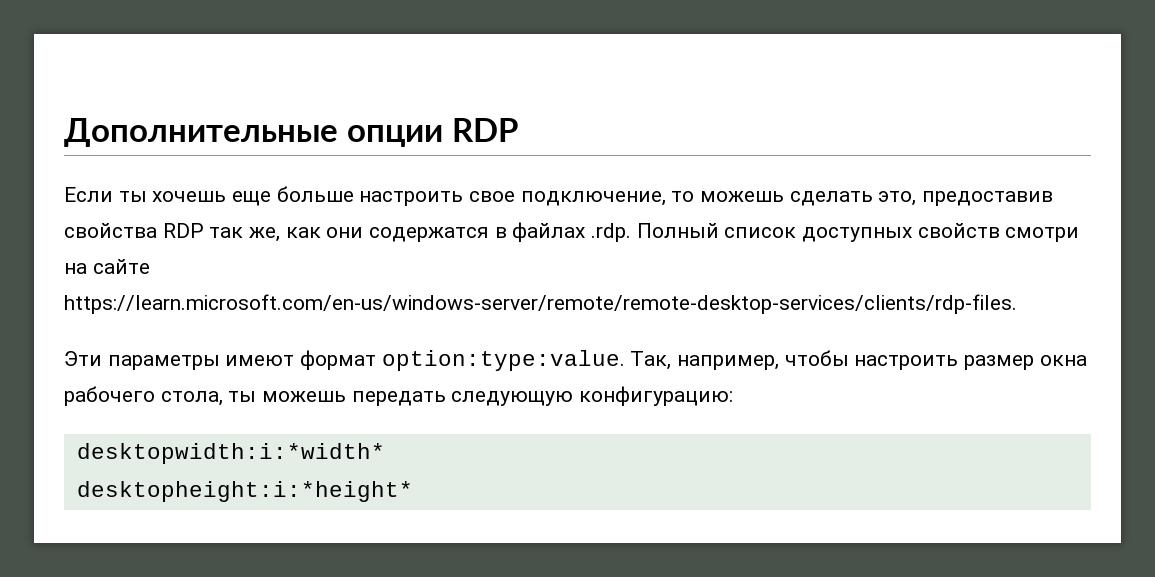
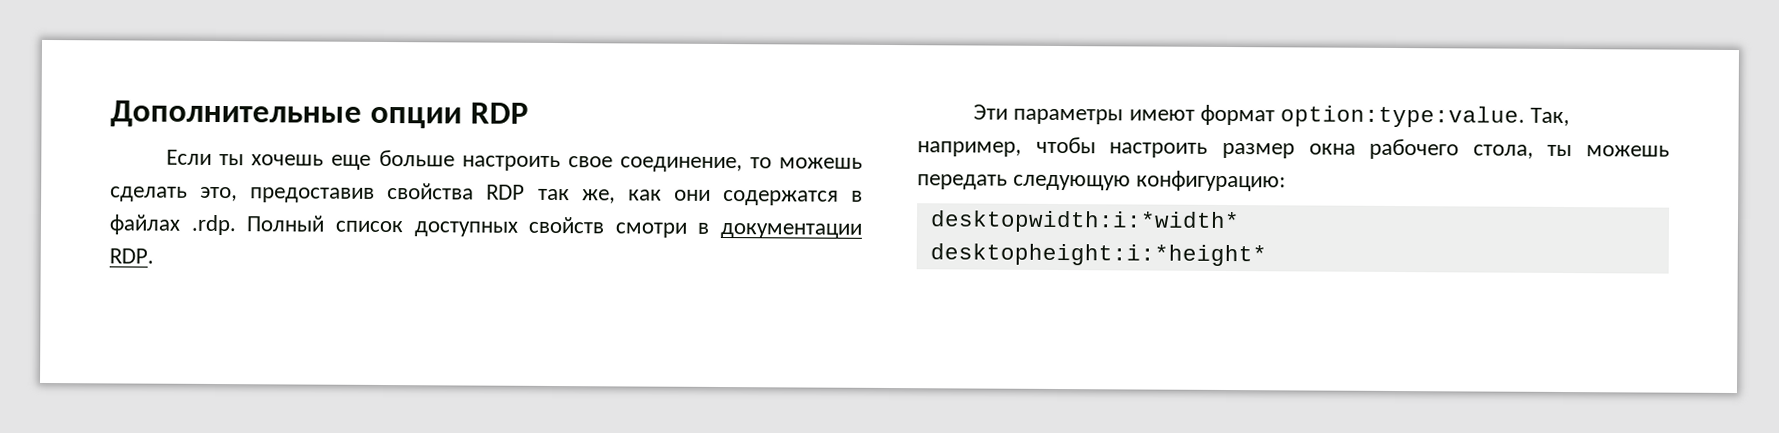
- Если ты хочешь еще больше настроить свое подключение, то можешь сделать это, предоставив свойства RDP так же, как они содержатся в файлах .rdp. Полный список доступных свойств смотри на сайте https://learn.microsoft.com/en-us/windows-server/remote/remote-desktop-services/clients/rdp-files.
+ Если ты хочешь еще больше настроить свое соединение, то можешь сделать это, предоставив свойства RDP так же, как они содержатся в файлах .rdp. Полный список доступных свойств смотри в документации RDP.

